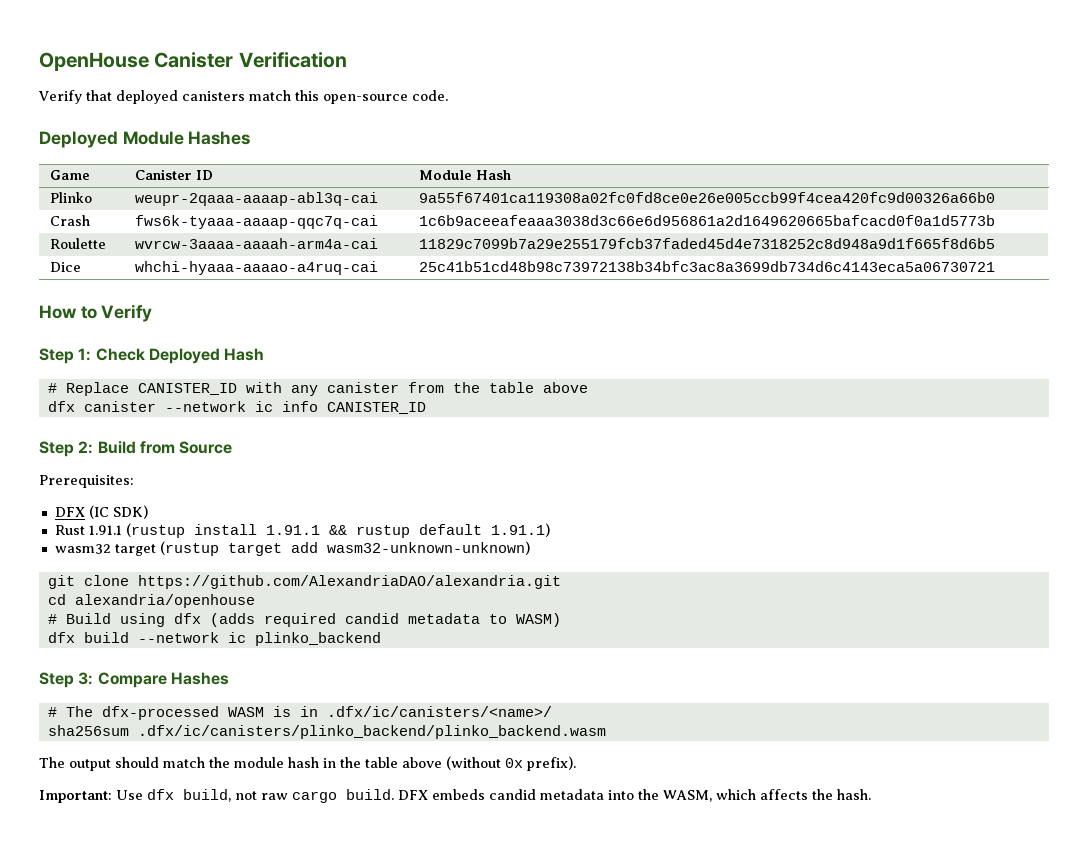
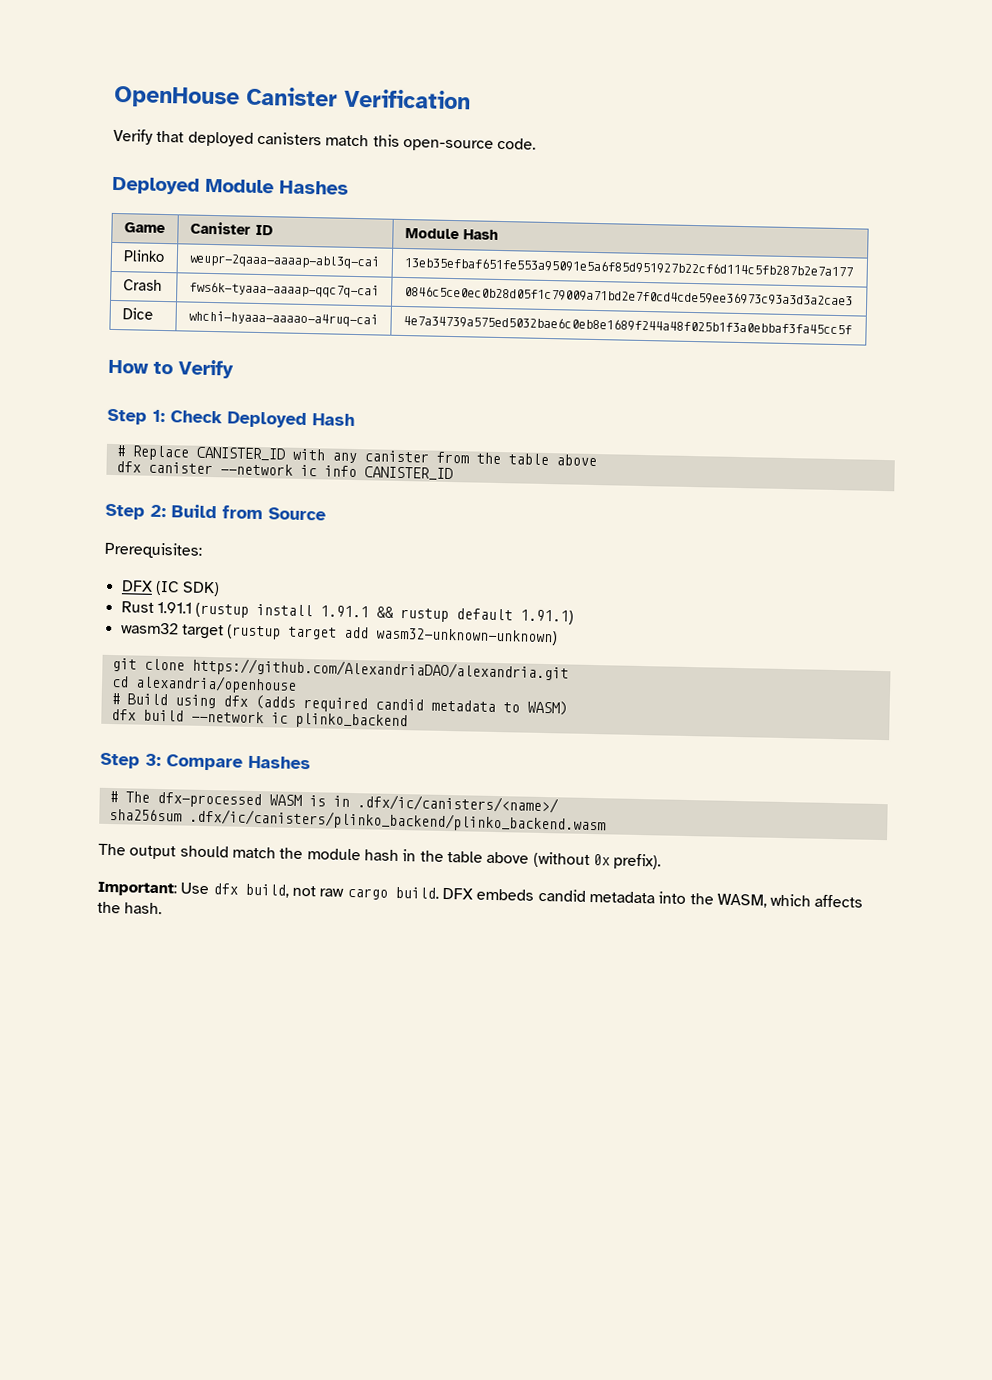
- Plinko | weupr-2qaaa-aaaap-abl3q-cai | 9a55f67401ca119308a02fc0fd8ce0e26e005ccb99f4cea420fc9d00326a66b0
+ Plinko | weupr-2qaaa-aaaap-abl3q-cai | 13eb35efbaf651fe553a95091e5a6f85d951927b22cf6d114c5fb287b2e7a177
- Crash | fws6k-tyaaa-aaaap-qqc7q-cai | 1c6b9aceeafeaaa3038d3c66e6d956861a2d1649620665bafcacd0f0a1d5773b
- Roulette | wvrcw-3aaaa-aaaah-arm4a-cai | 11829c7099b7a29e255179fcb37faded45d4e7318252c8d948a9d1f665f8d6b5
+ Crash | fws6k-tyaaa-aaaap-qqc7q-cai | 0846c5ce0ec0b28d05f1c79009a71bd2e7f0cd4cde59ee36973c93a3d3a2cae3
- Dice | whchi-hyaaa-aaaao-a4ruq-cai | 25c41b51cd48b98c73972138b34bfc3ac8a3699db734d6c4143eca5a06730721
+ Dice | whchi-hyaaa-aaaao-a4ruq-cai | 4e7a34739a575ed5032bae6c0eb8e1689f244a48f025b1f3a0ebbaf3fa45cc5f

